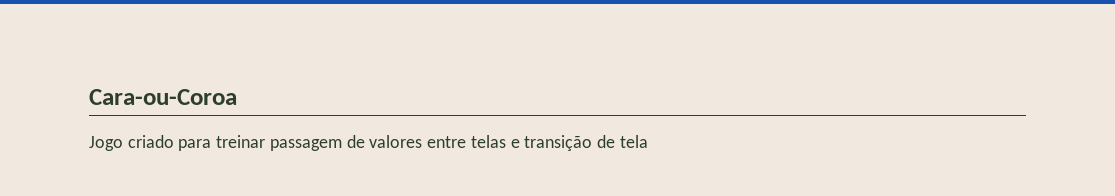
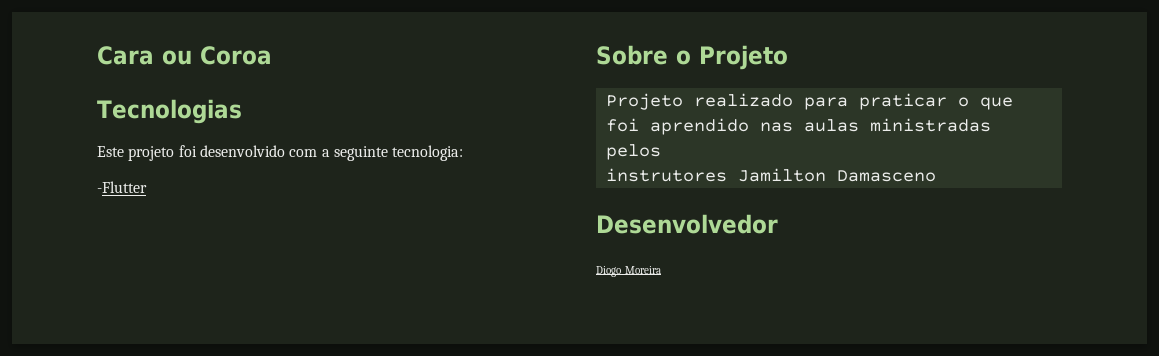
- Cara-ou-Coroa
- Jogo criado para treinar passagem de valores entre telas e transição de tela
+ Cara ou Coroa
+ Tecnologias
+ Este projeto foi desenvolvido com a seguinte tecnologia:
+ -Flutter
+ Sobre o Projeto
+ Projeto realizado para praticar o que foi aprendido nas aulas ministradas pelos
+ instrutores Jamilton Damasceno
+ Desenvolvedor
+ Diogo Moreira

